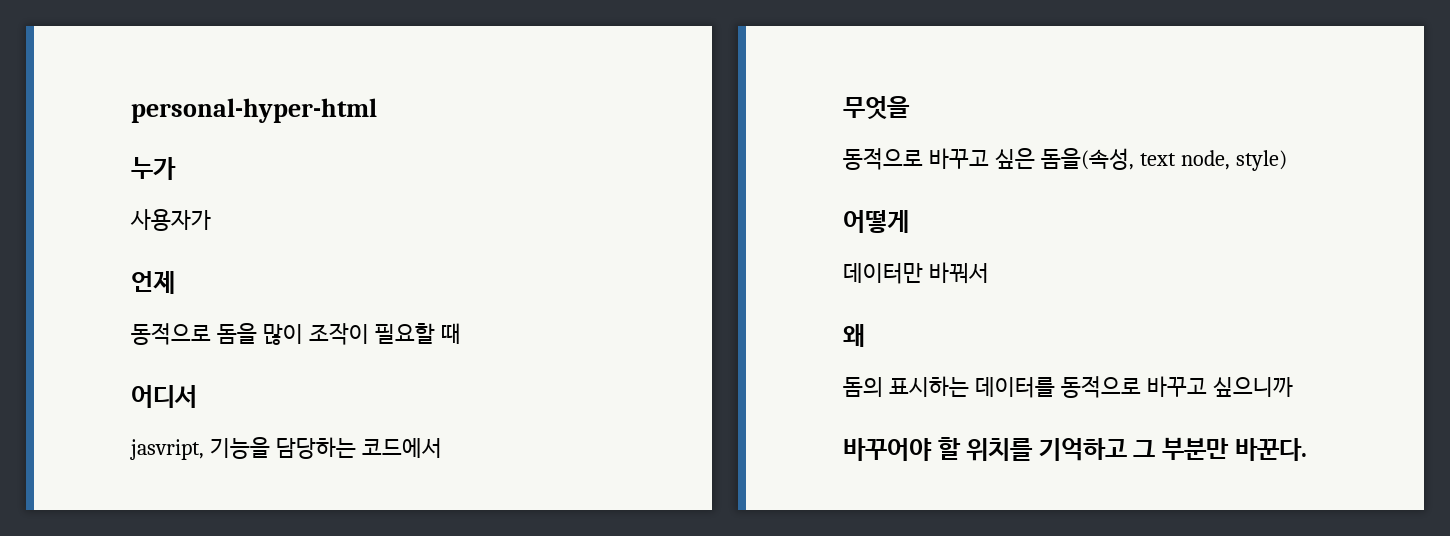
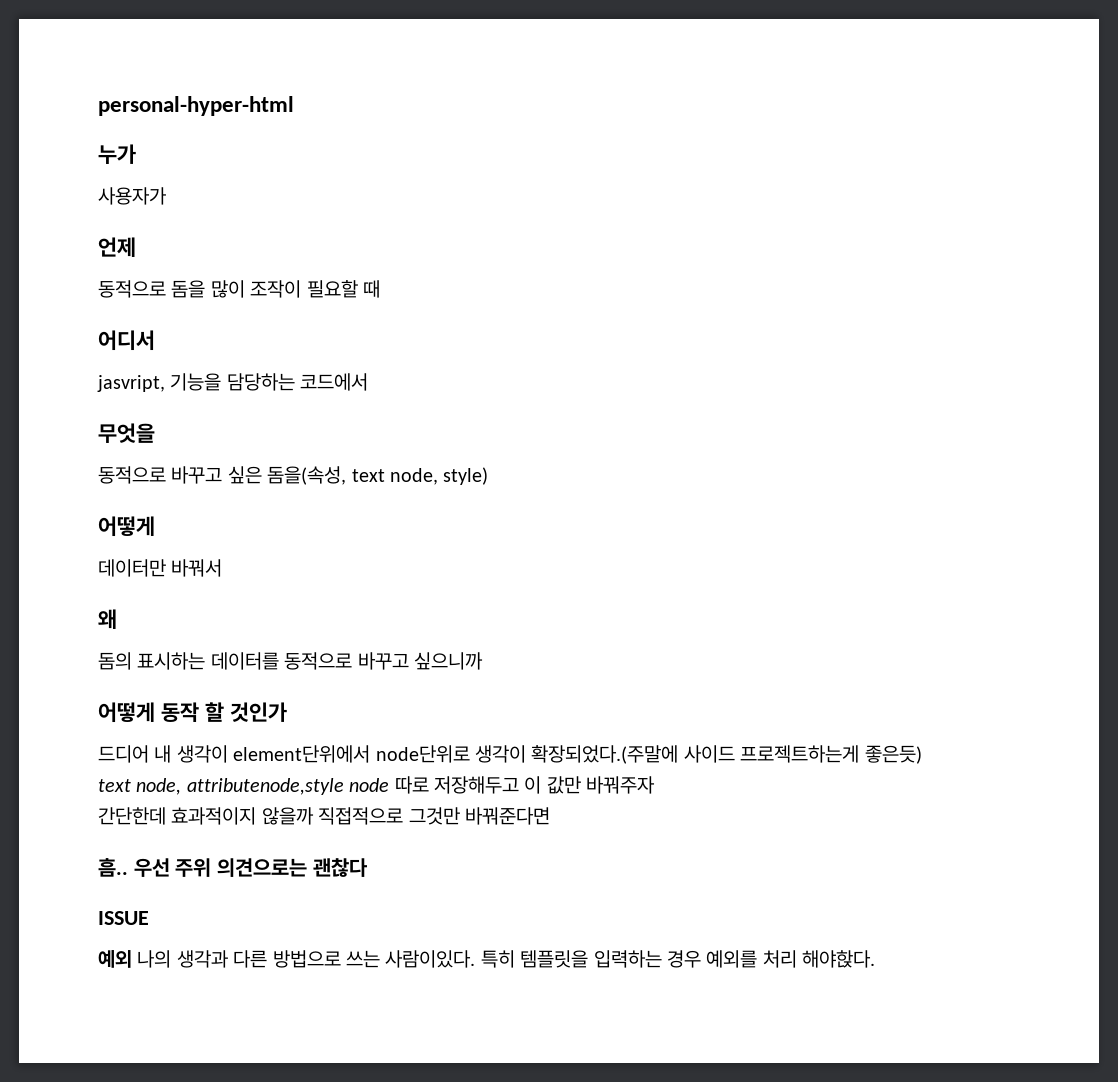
- 바꾸어야 할 위치를 기억하고 그 부분만 바꾼다.
+ 어떻게 동작 할 것인가
+ 드디어 내 생각이 element단위에서 node단위로 생각이 확장되었다.(주말에 사이드 프로젝트하는게 좋은듯)
+ text node, attributenode,style node 따로 저장해두고 이 값만 바꿔주자
+ 간단한데 효과적이지 않을까 직접적으로 그것만 바꿔준다면
+ 흠.. 우선 주위 의견으로는 괜찮다
+ ISSUE
+ 예외 나의 생각과 다른 방법으로 쓰는 사람이있다. 특히 템플릿을 입력하는 경우 예외를 처리 해야핝다.

